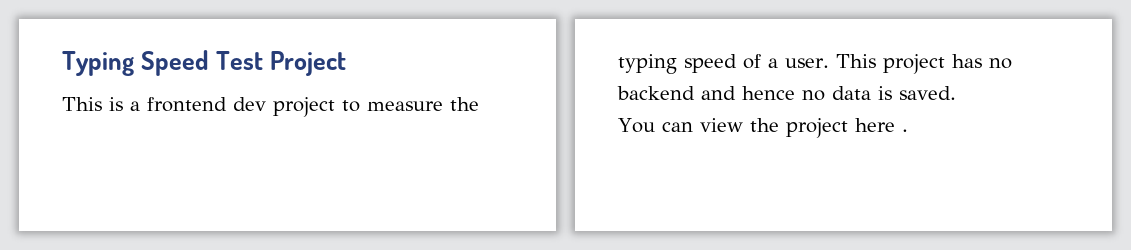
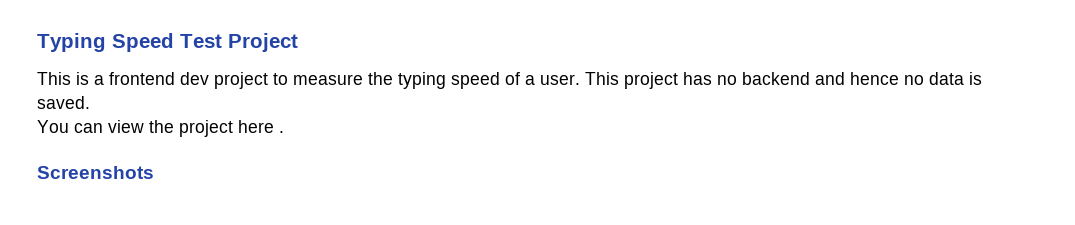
+ Screenshots

